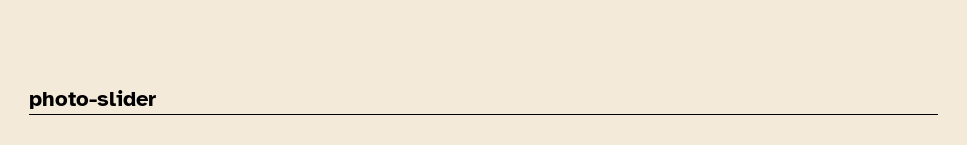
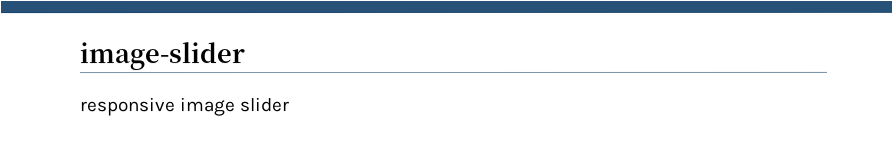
- photo-slider
+ image-slider
+ responsive image slider

